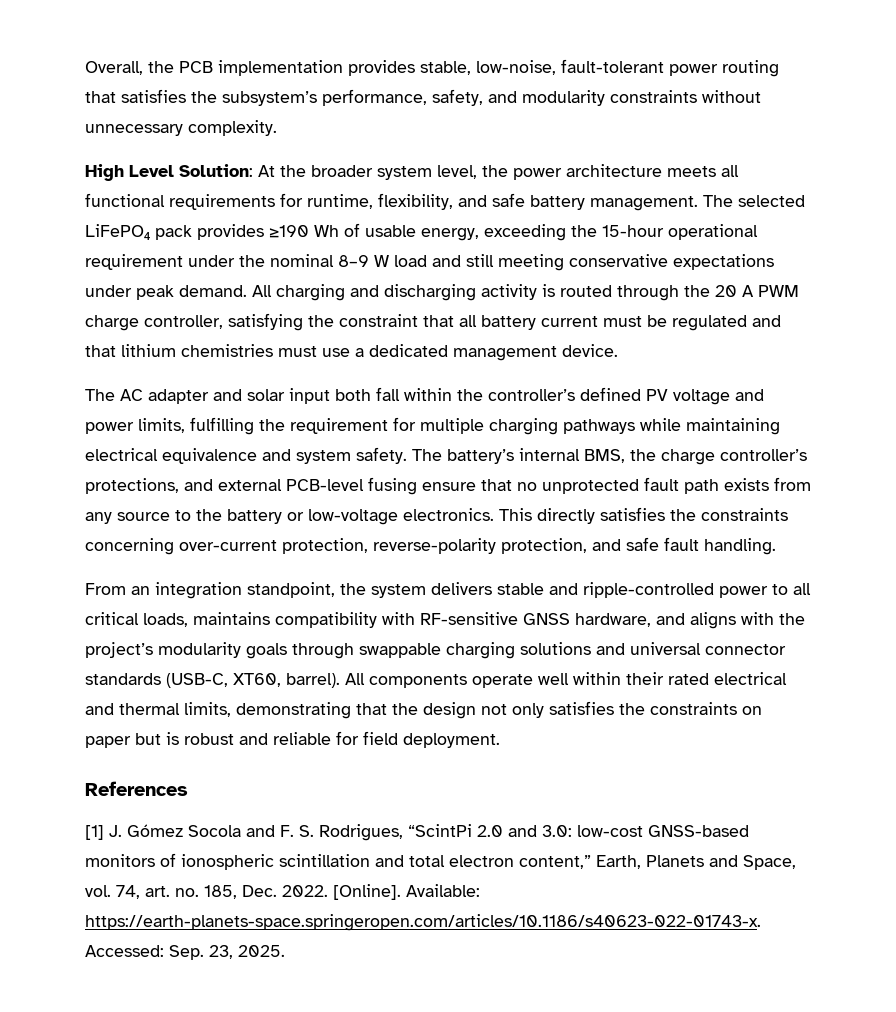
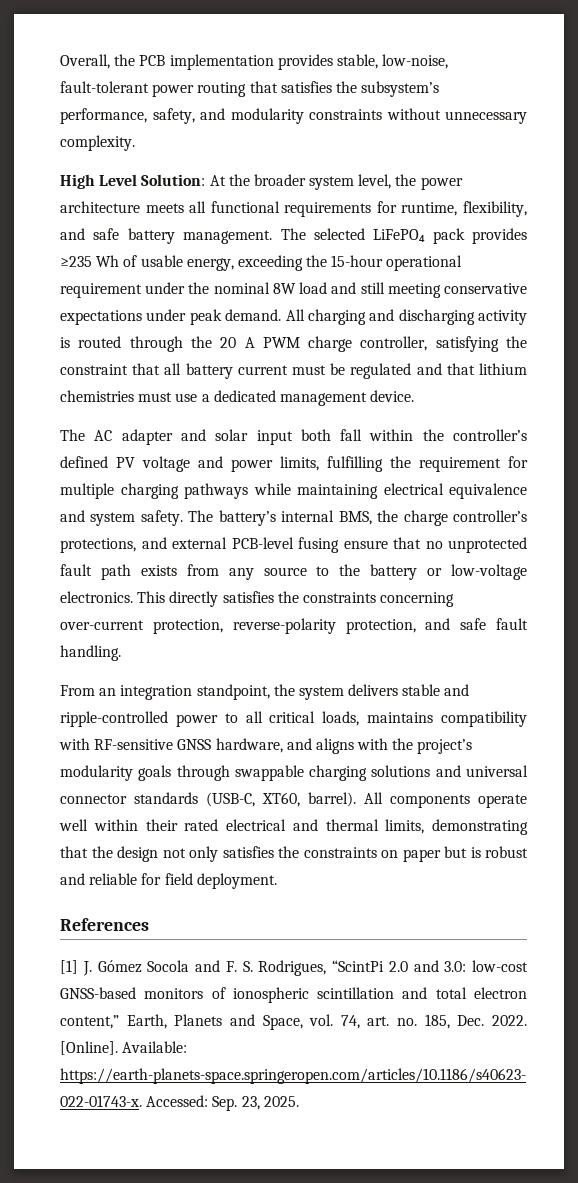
- The selected LiFePO₄ pack provides ≥190 Wh of usable energy, exceeding the 15-hour operational requirement under the nominal 8–9 W load and still meeting conservative expectations under peak demand.
+ The selected LiFePO₄ pack provides ≥235 Wh of usable energy, exceeding the 15-hour operational requirement under the nominal 8W load and still meeting conservative expectations under peak demand.

